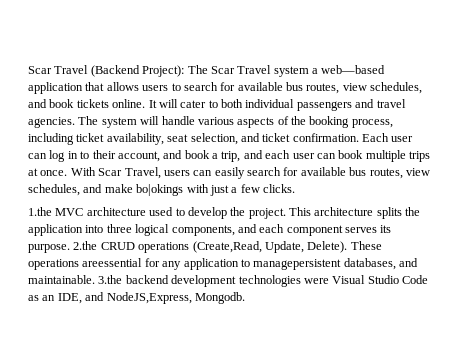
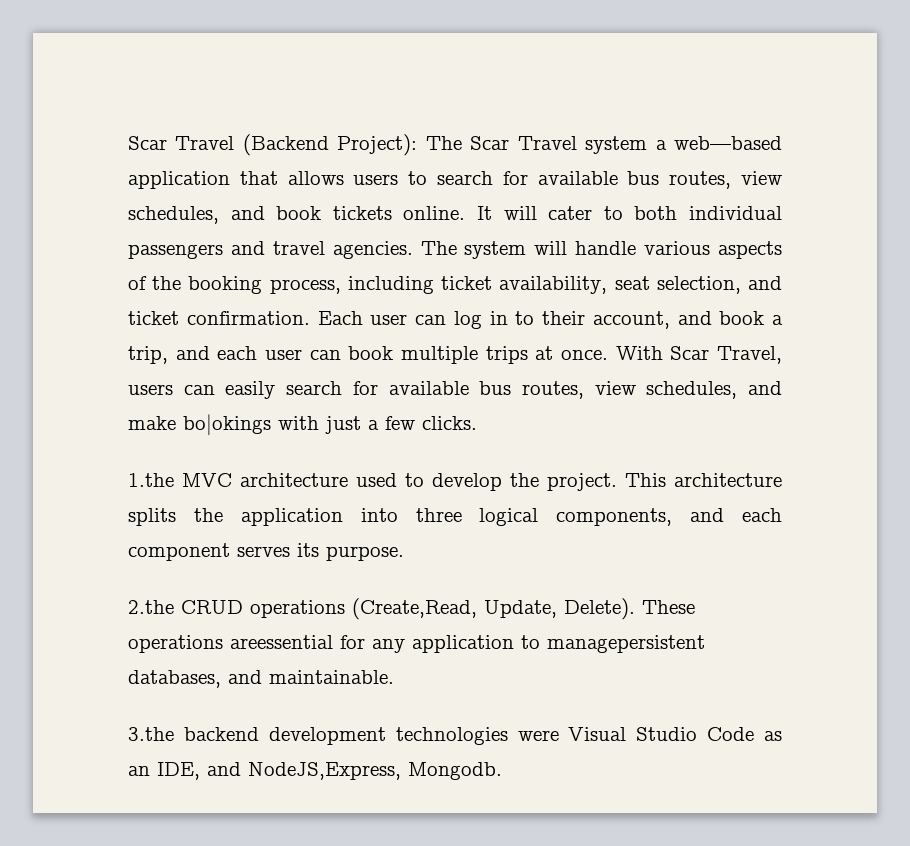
- This architecture splits the application into three logical components, and each component serves its purpose. 2.the CRUD operations (Create,Read, Update, Delete).
+ This architecture splits the application into three logical components, and each component serves its purpose.
+ 2.the CRUD operations (Create,Read, Update, Delete).
- These operations areessential for any application to managepersistent databases, and maintainable. 3.the backend development technologies were Visual Studio Code as an IDE, and NodeJS,Express, Mongodb.
+ These operations areessential for any application to managepersistent databases, and maintainable.
+ 3.the backend development technologies were Visual Studio Code as an IDE, and NodeJS,Express, Mongodb.

